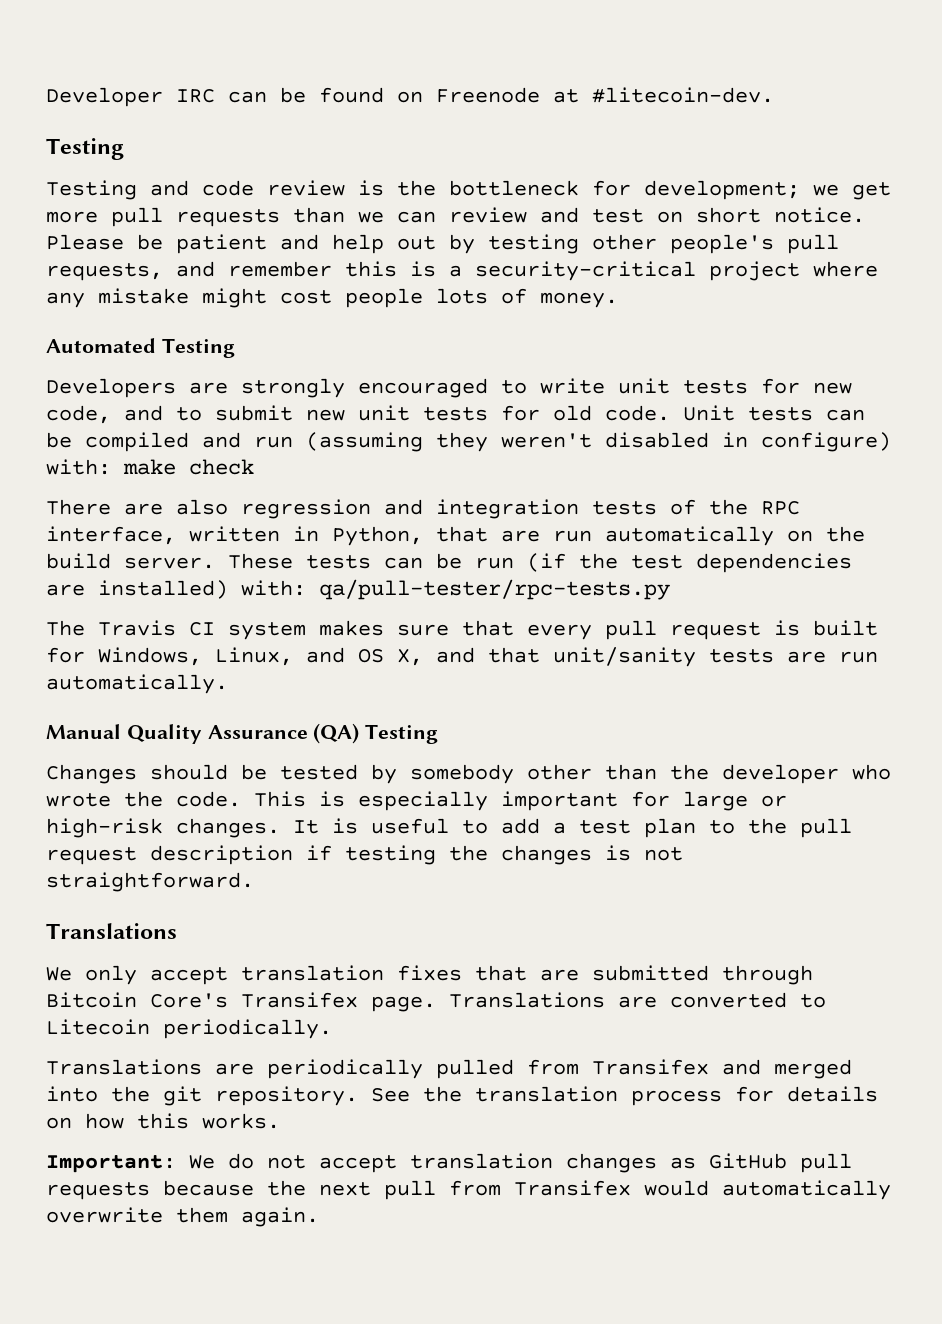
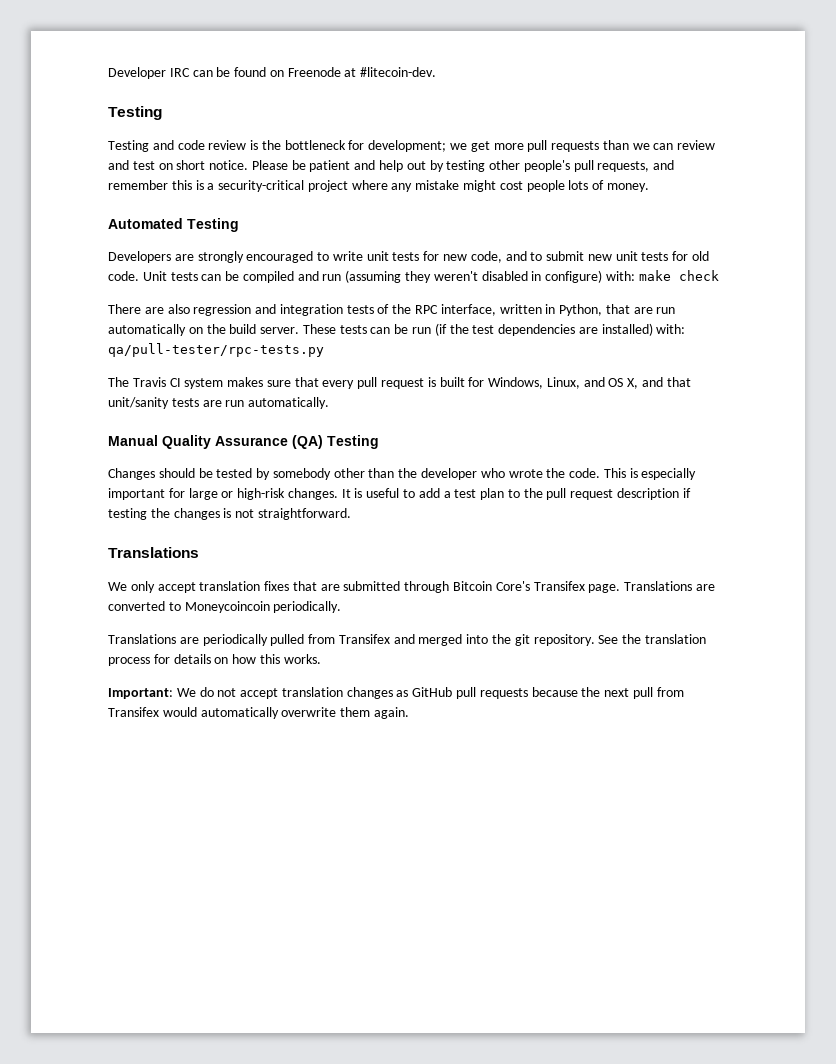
- Translations are converted to Litecoin periodically.
+ Translations are converted to Moneycoincoin periodically.

